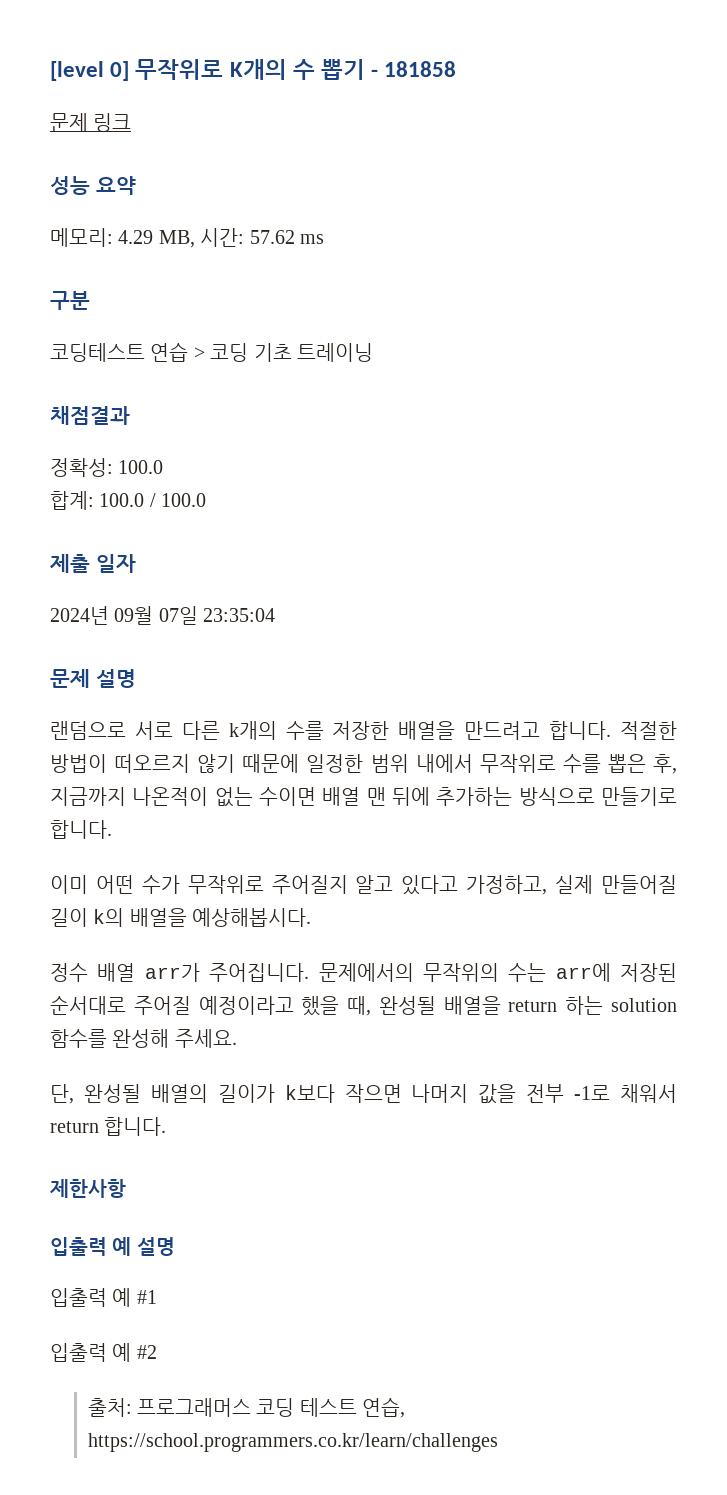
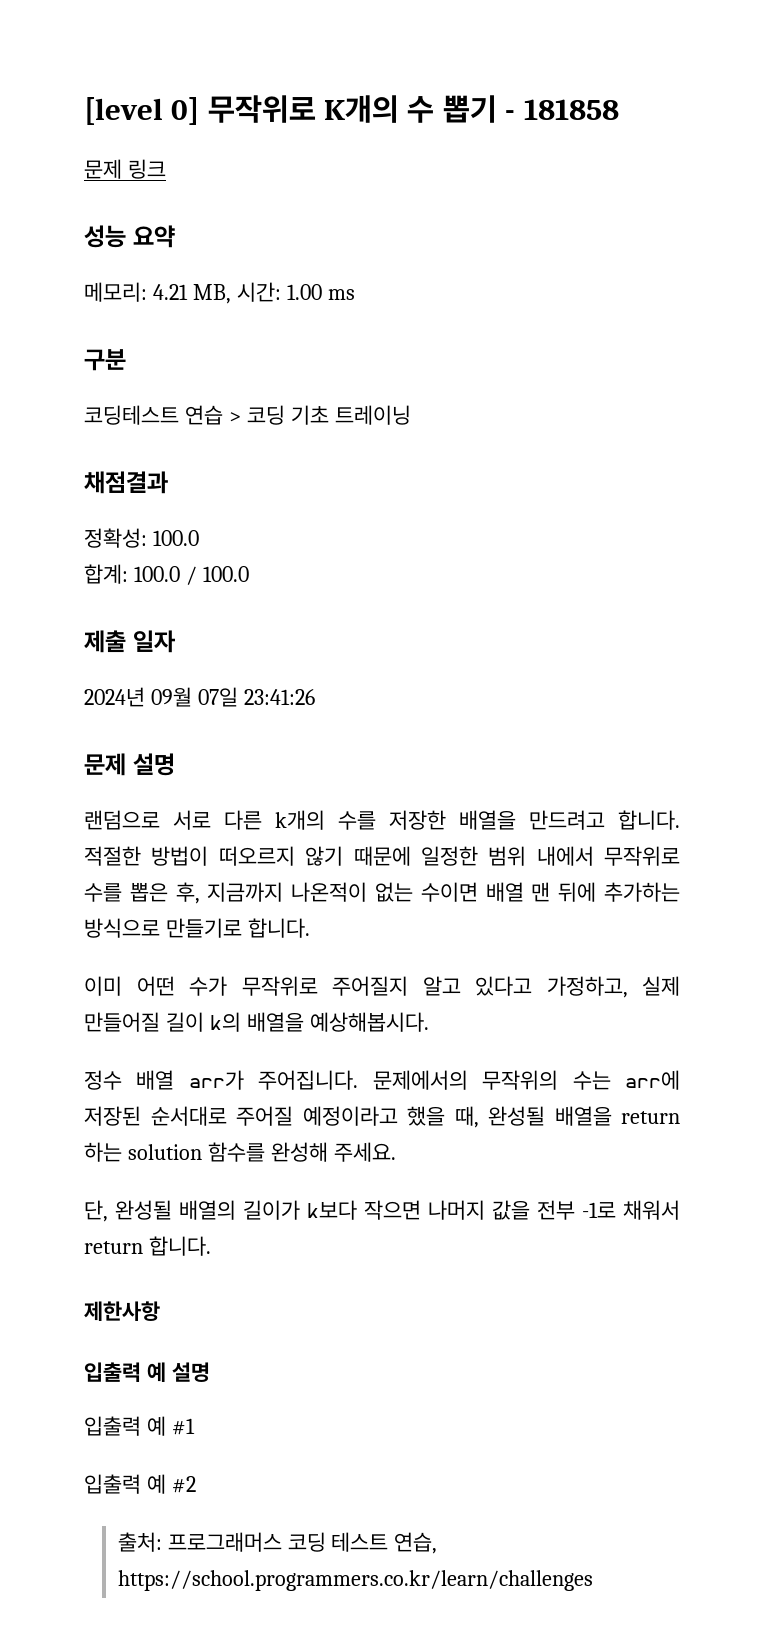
- 메모리: 4.29 MB, 시간: 57.62 ms
+ 메모리: 4.21 MB, 시간: 1.00 ms
- 2024년 09월 07일 23:35:04
+ 2024년 09월 07일 23:41:26

